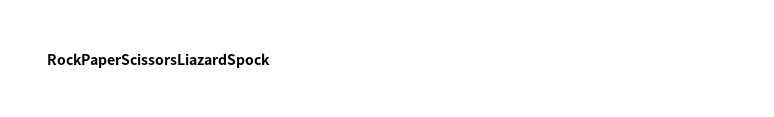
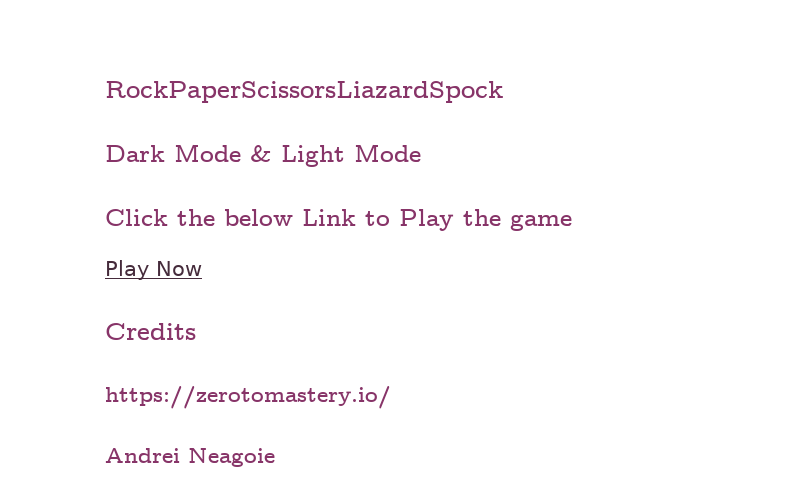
+ Dark Mode & Light Mode
+ Click the below Link to Play the game
+ Play Now
+ Credits
+ https://zerotomastery.io/
+ Andrei Neagoie

